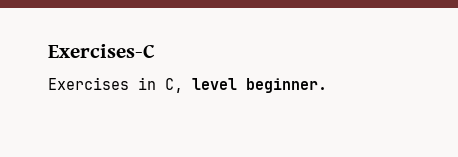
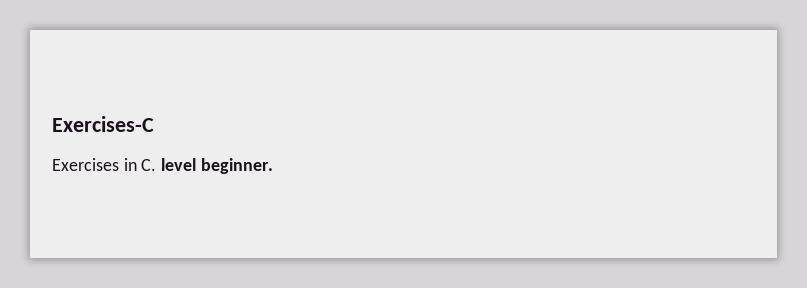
- Exercises in C, level beginner.
+ Exercises in C. level beginner.

